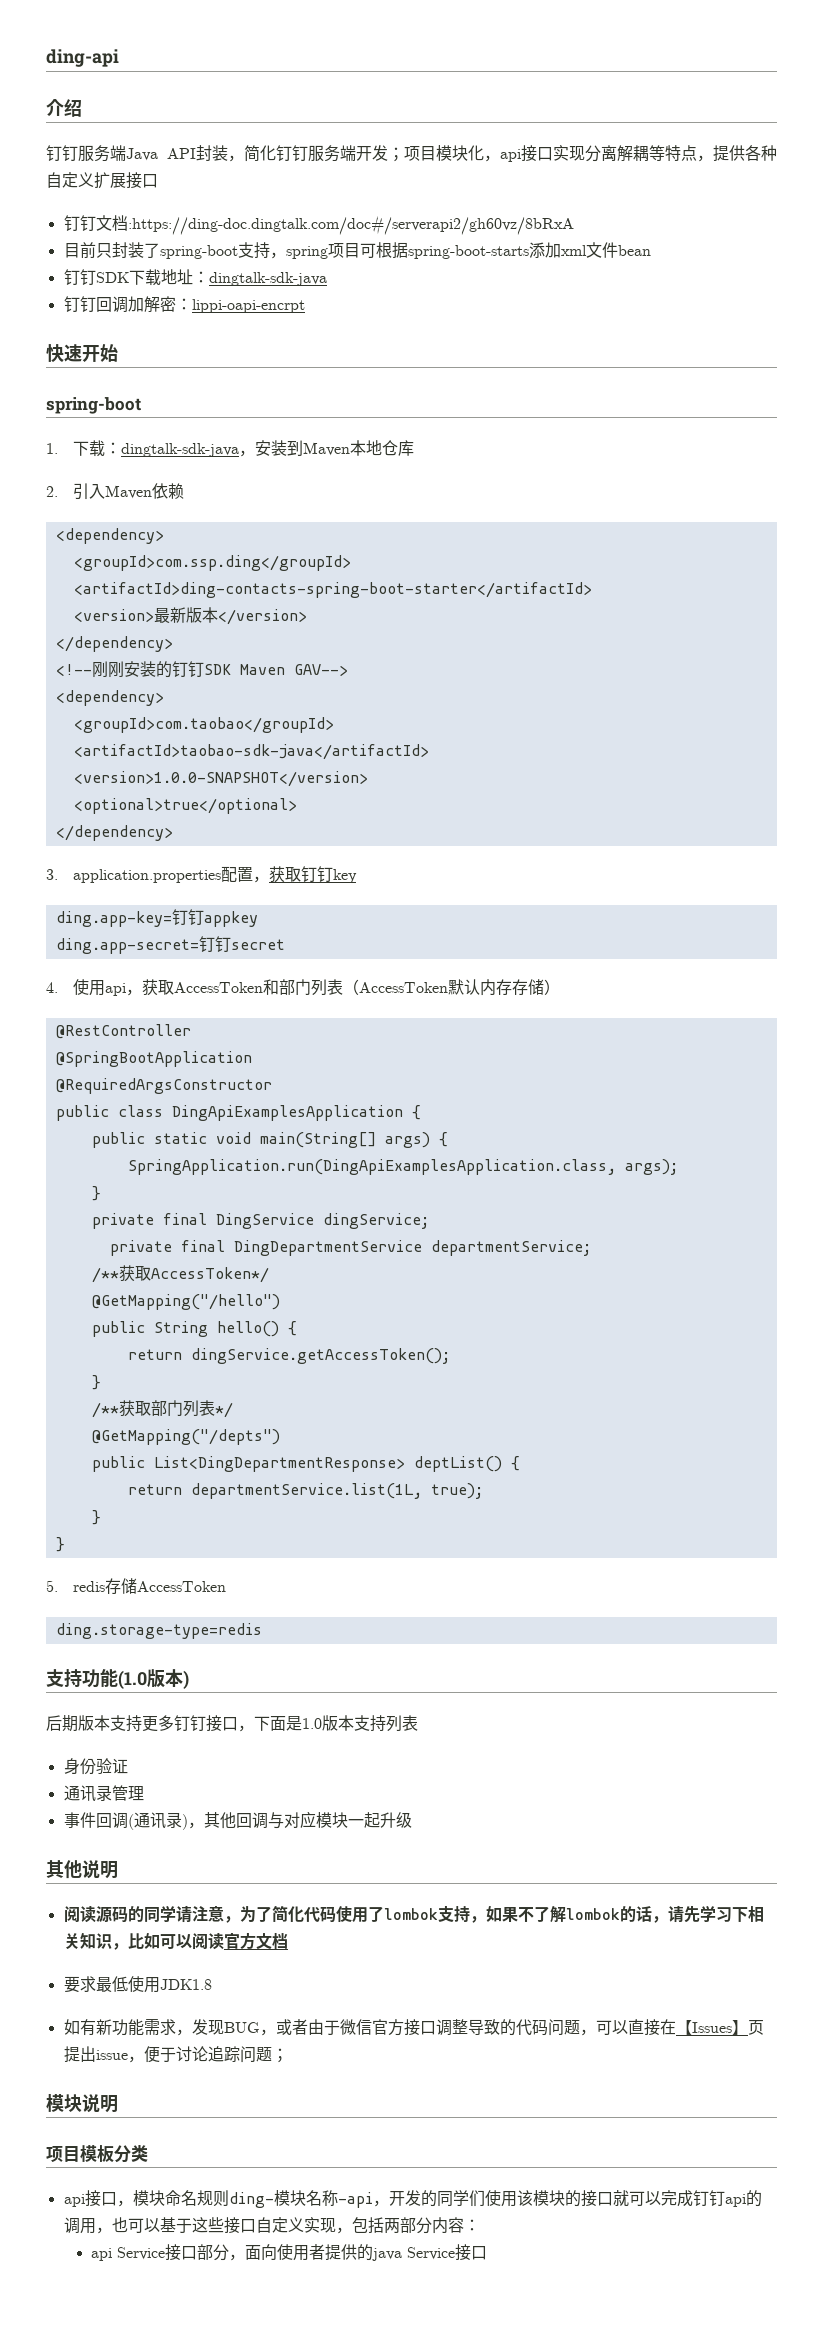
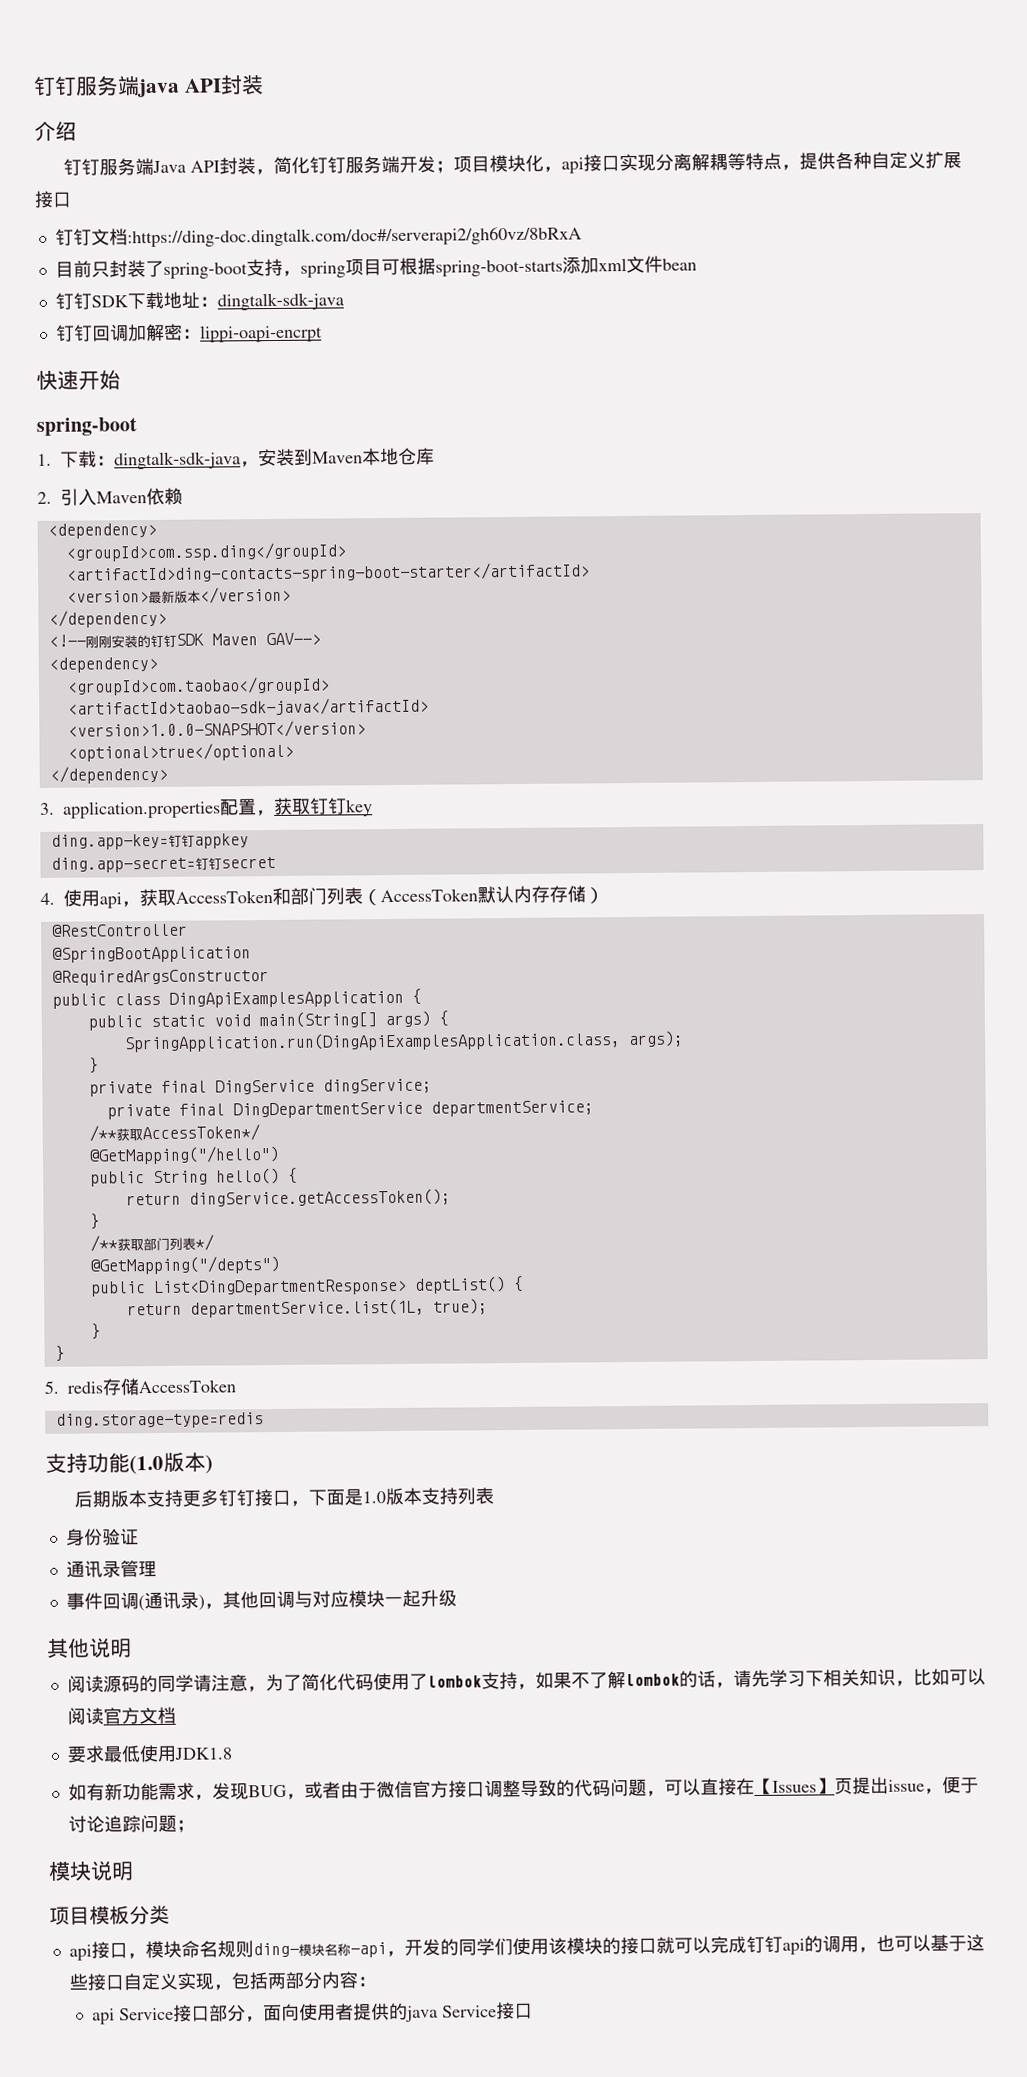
- ding-api
+ 钉钉服务端java API封装

